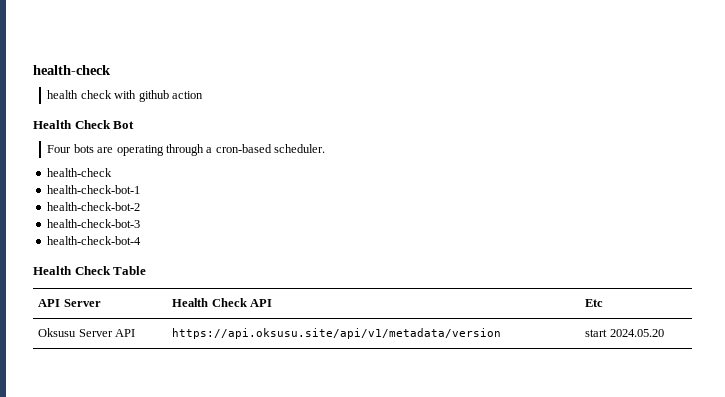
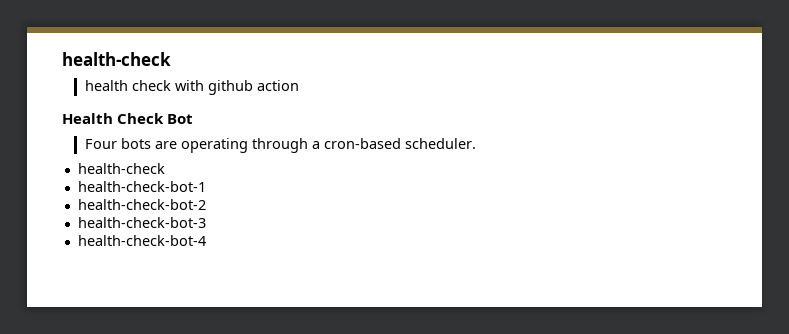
- Health Check Table
- API Server | Health Check API | Etc
- Oksusu Server API | https://api.oksusu.site/api/v1/metadata/version | start 2024.05.20

